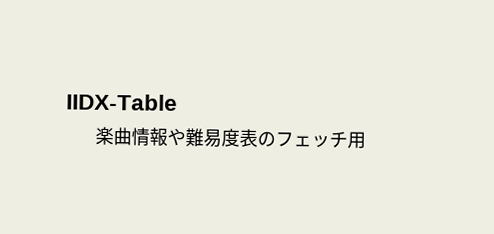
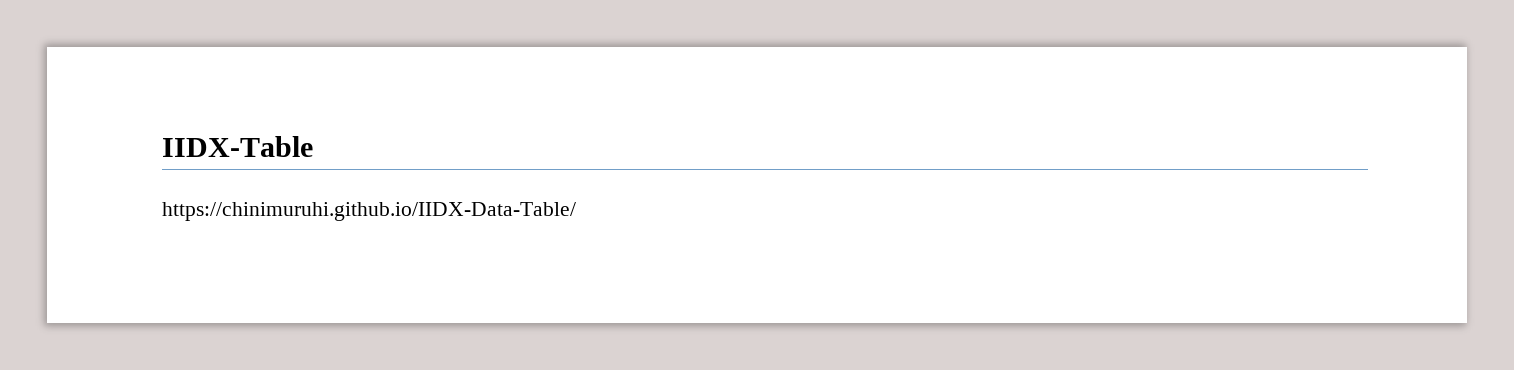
- 楽曲情報や難易度表のフェッチ用
+ https://chinimuruhi.github.io/IIDX-Data-Table/

